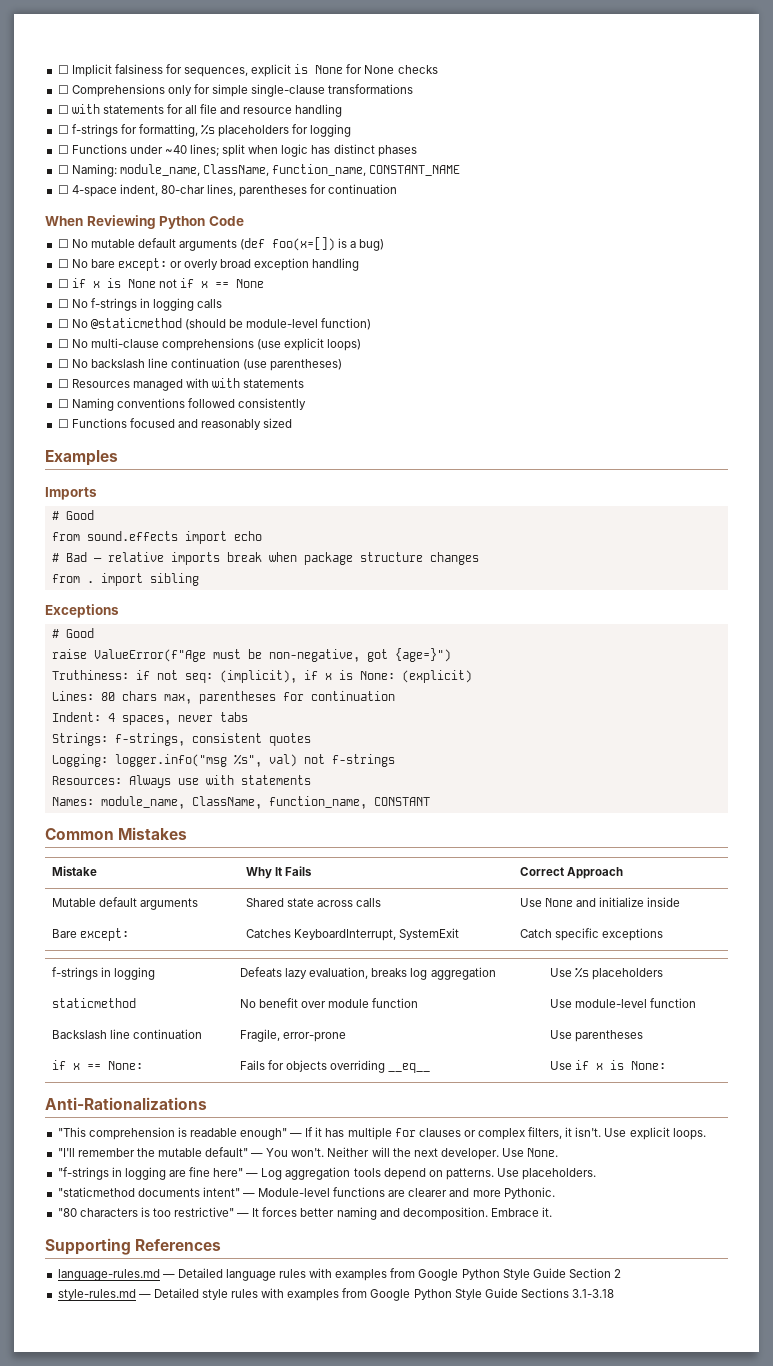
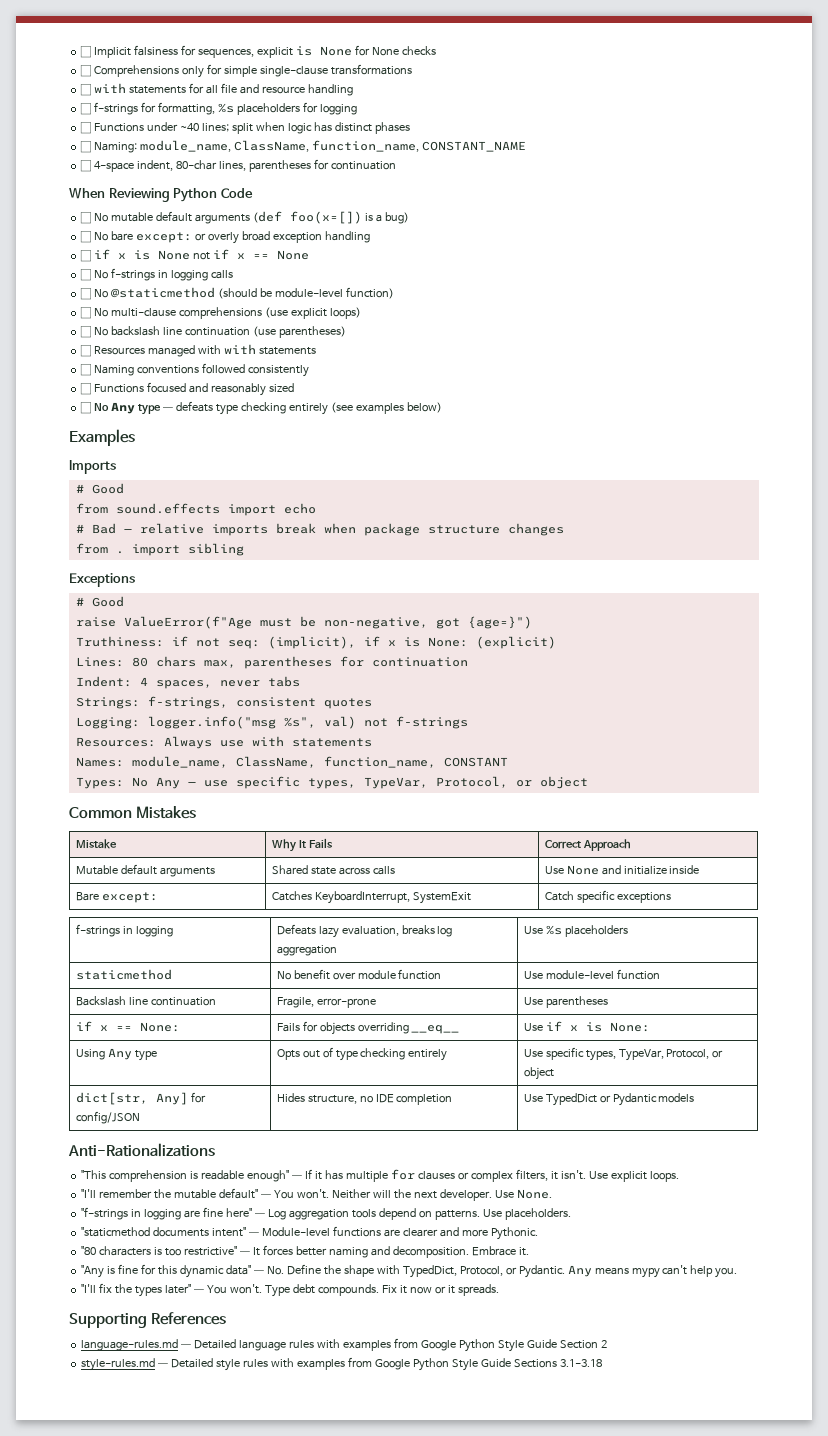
+ ☐ No Any type — defeats type checking entirely (see examples below)
+ Types: No Any — use specific types, TypeVar, Protocol, or object
+ Using Any type | Opts out of type checking entirely | Use specific types, TypeVar, Protocol, or object
+ dict[str, Any] for config/JSON | Hides structure, no IDE completion | Use TypedDict or Pydantic models
+ "Any is fine for this dynamic data" — No. Define the shape with TypedDict, Protocol, or Pydantic. Any means mypy can't help you.
+ "I'll fix the types later" — You won't. Type debt compounds. Fix it now or it spreads.

